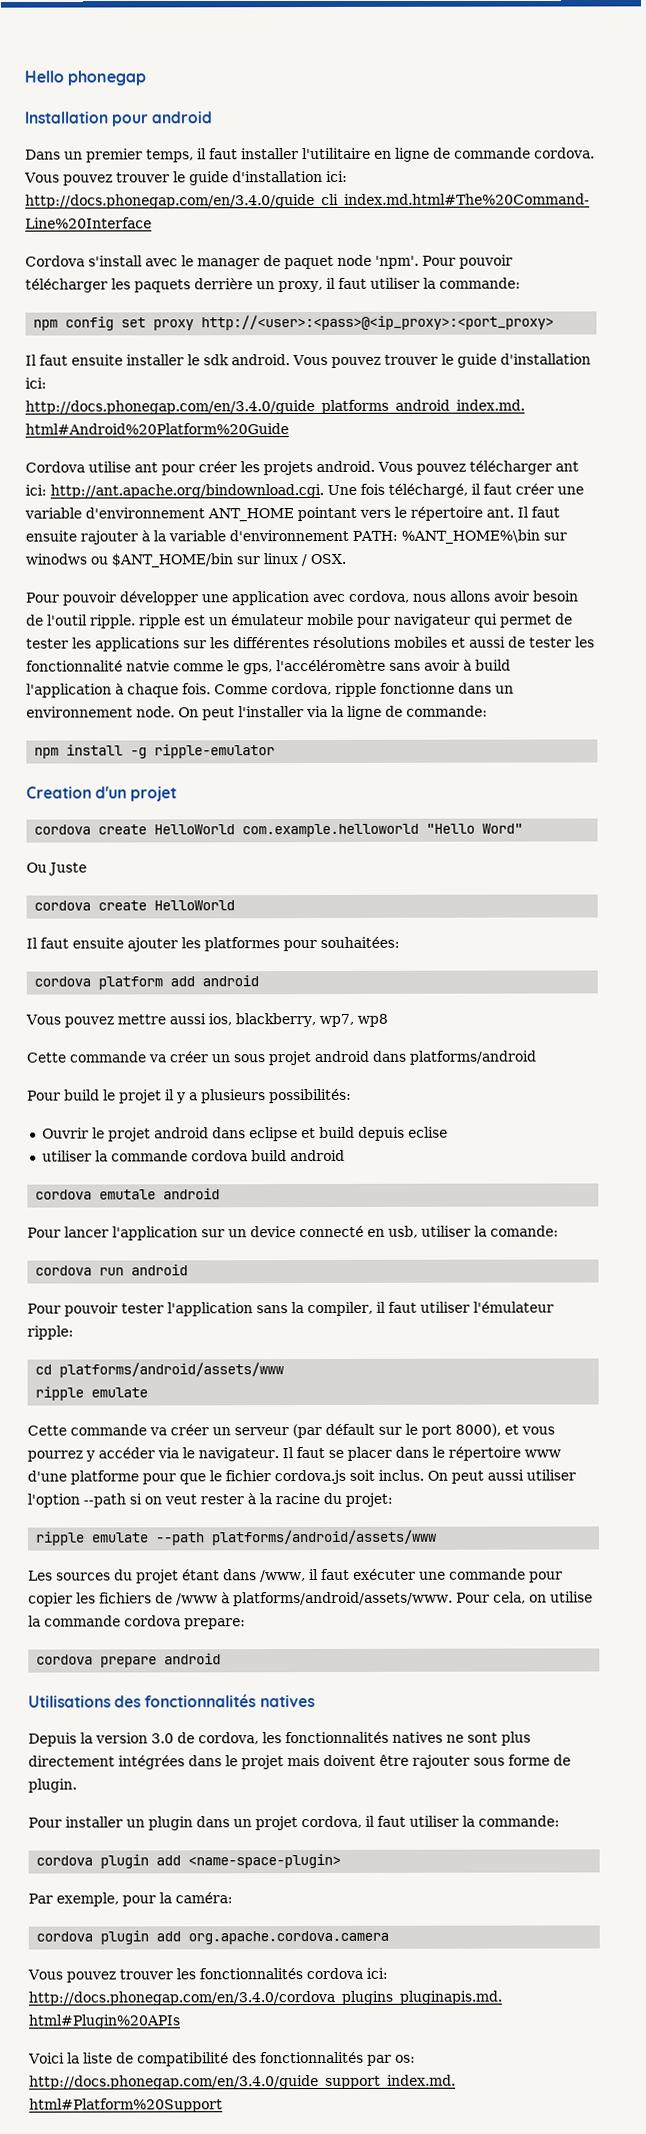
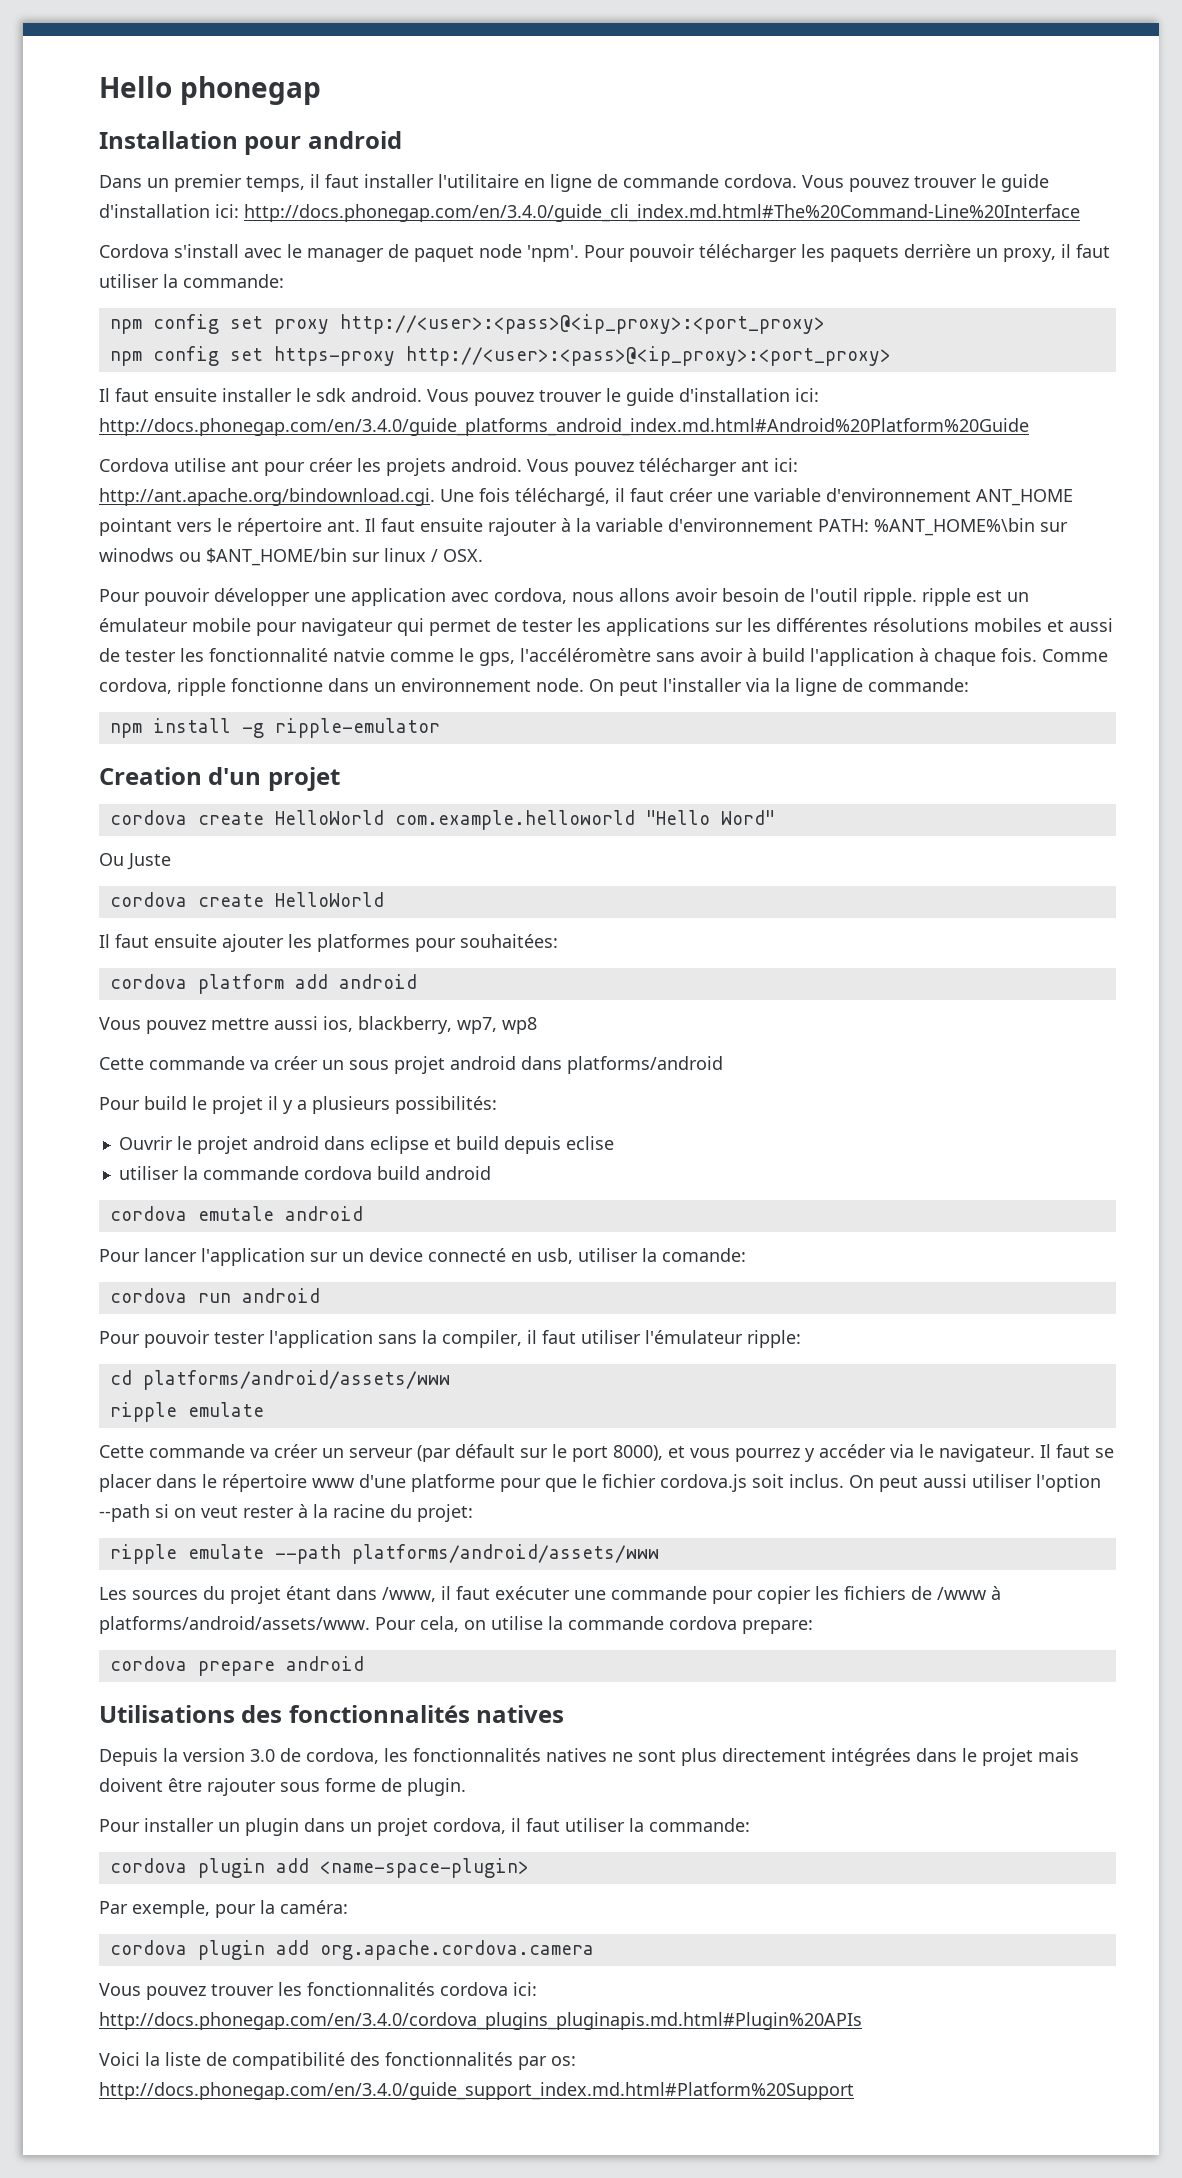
+ npm config set https-proxy http://<user>:<pass>@<ip_proxy>:<port_proxy>

